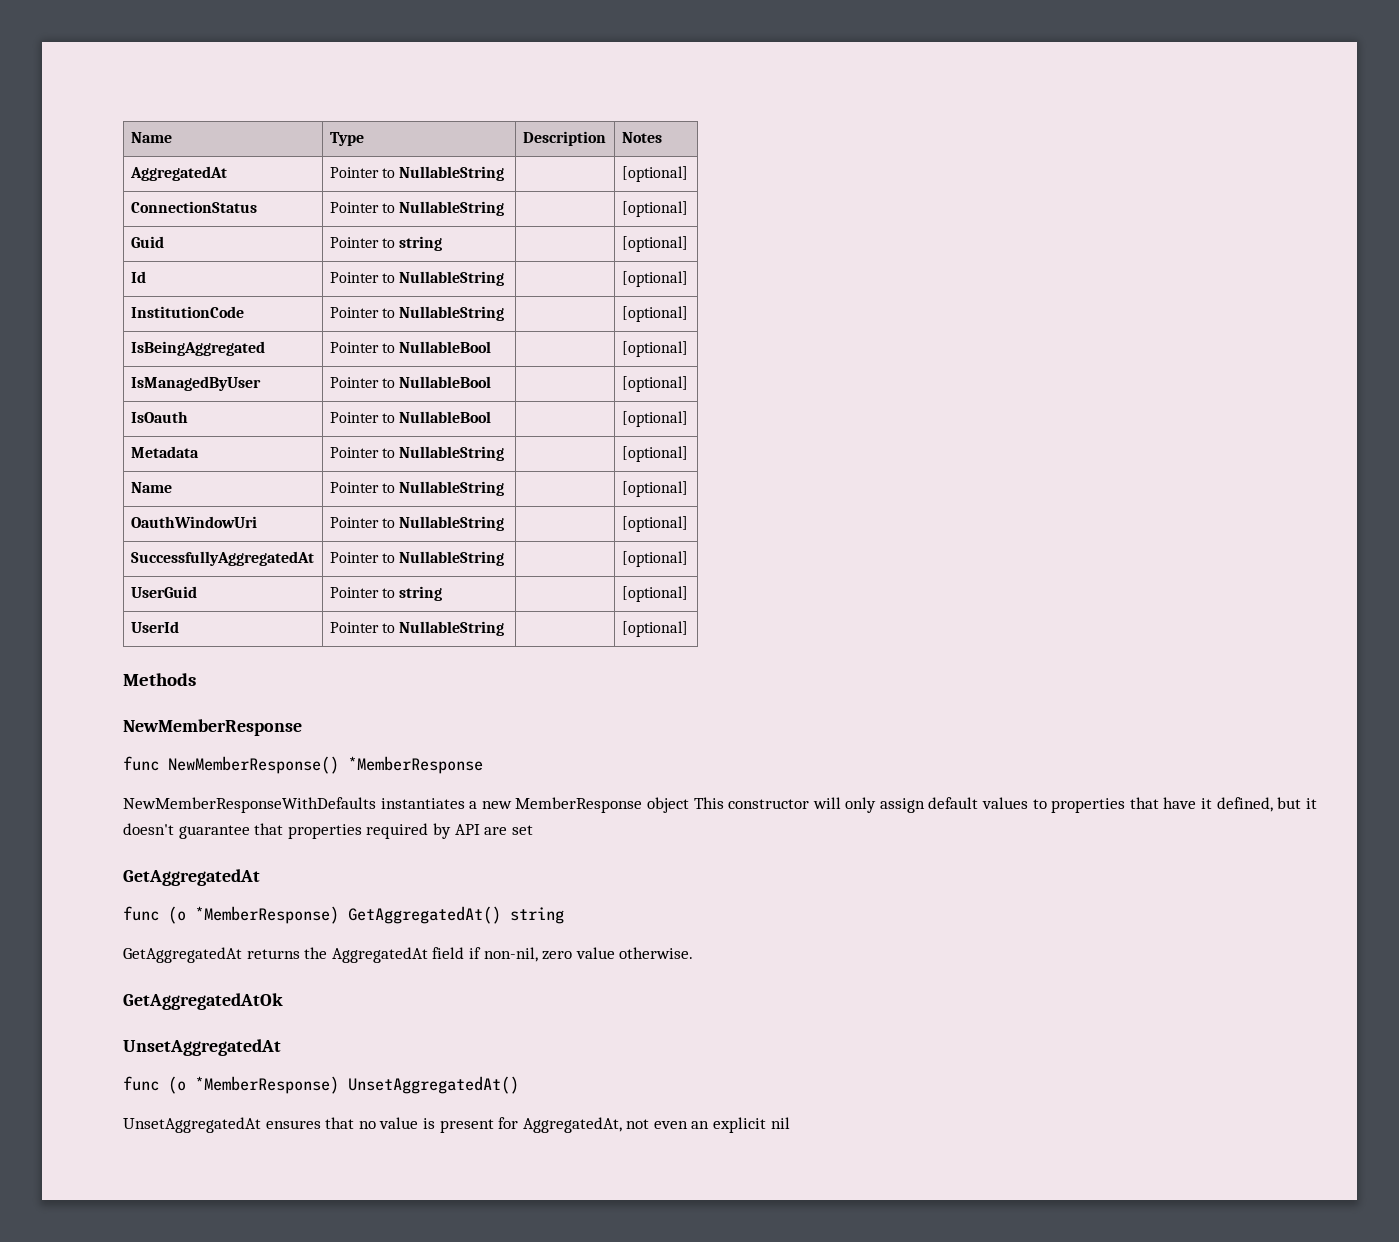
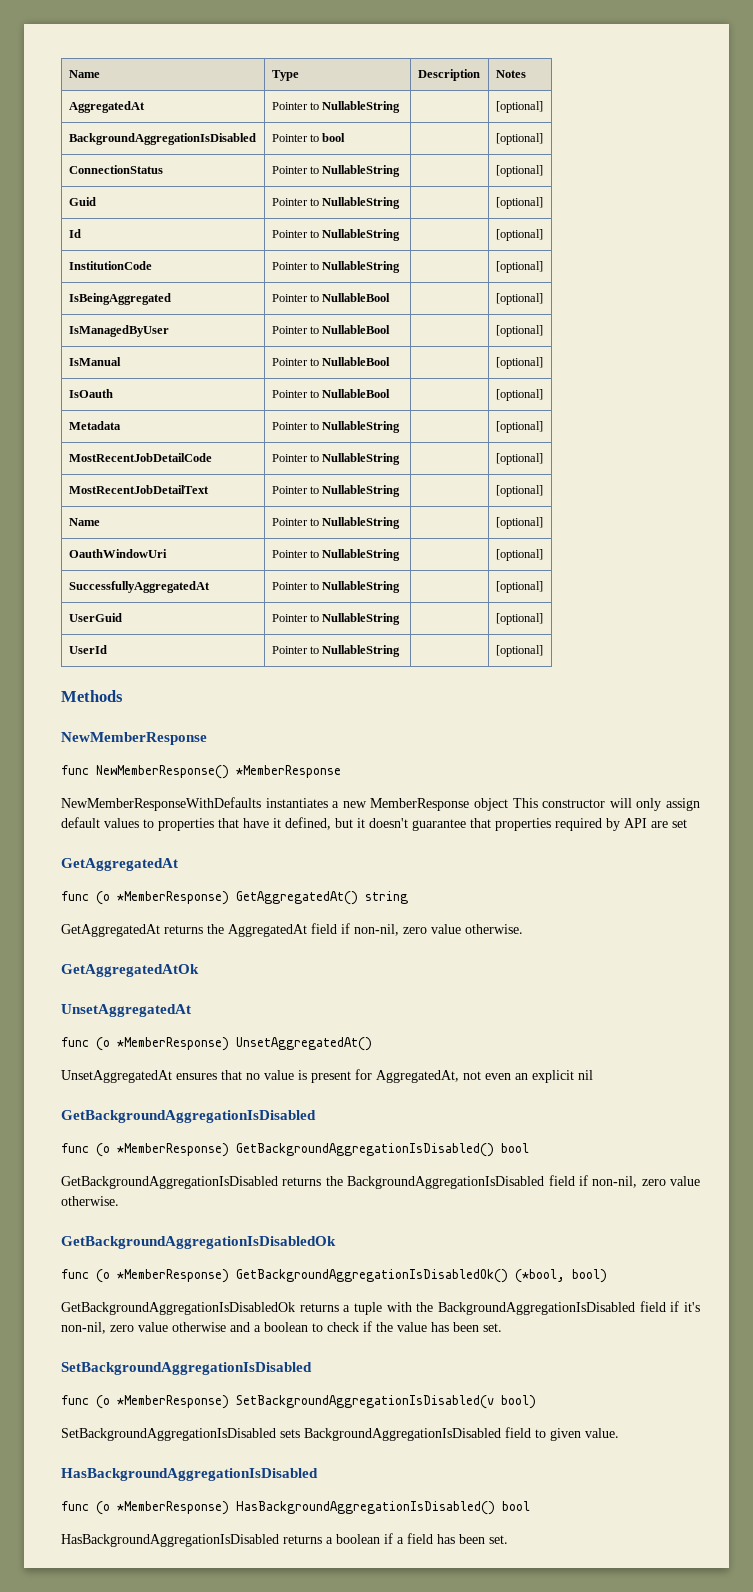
+ BackgroundAggregationIsDisabled | Pointer to bool | | [optional]
- Guid | Pointer to string | | [optional]
+ Guid | Pointer to NullableString | | [optional]
+ IsManual | Pointer to NullableBool | | [optional]
+ MostRecentJobDetailCode | Pointer to NullableString | | [optional]
+ MostRecentJobDetailText | Pointer to NullableString | | [optional]
- UserGuid | Pointer to string | | [optional]
+ UserGuid | Pointer to NullableString | | [optional]
  UnsetAggregatedAt ensures that no value is present for AggregatedAt, not even an explicit nil
+ GetBackgroundAggregationIsDisabled
+ func (o *MemberResponse) GetBackgroundAggregationIsDisabled() bool
+ GetBackgroundAggregationIsDisabled returns the BackgroundAggregationIsDisabled field if non-nil, zero value otherwise.
+ GetBackgroundAggregationIsDisabledOk
+ func (o *MemberResponse) GetBackgroundAggregationIsDisabledOk() (*bool, bool)
+ GetBackgroundAggregationIsDisabledOk returns a tuple with the BackgroundAggregationIsDisabled field if it's non-nil, zero value otherwise and a boolean to check if the value has been set.
+ SetBackgroundAggregationIsDisabled
+ func (o *MemberResponse) SetBackgroundAggregationIsDisabled(v bool)
+ SetBackgroundAggregationIsDisabled sets BackgroundAggregationIsDisabled field to given value.
+ HasBackgroundAggregationIsDisabled
+ func (o *MemberResponse) HasBackgroundAggregationIsDisabled() bool
+ HasBackgroundAggregationIsDisabled returns a boolean if a field has been set.

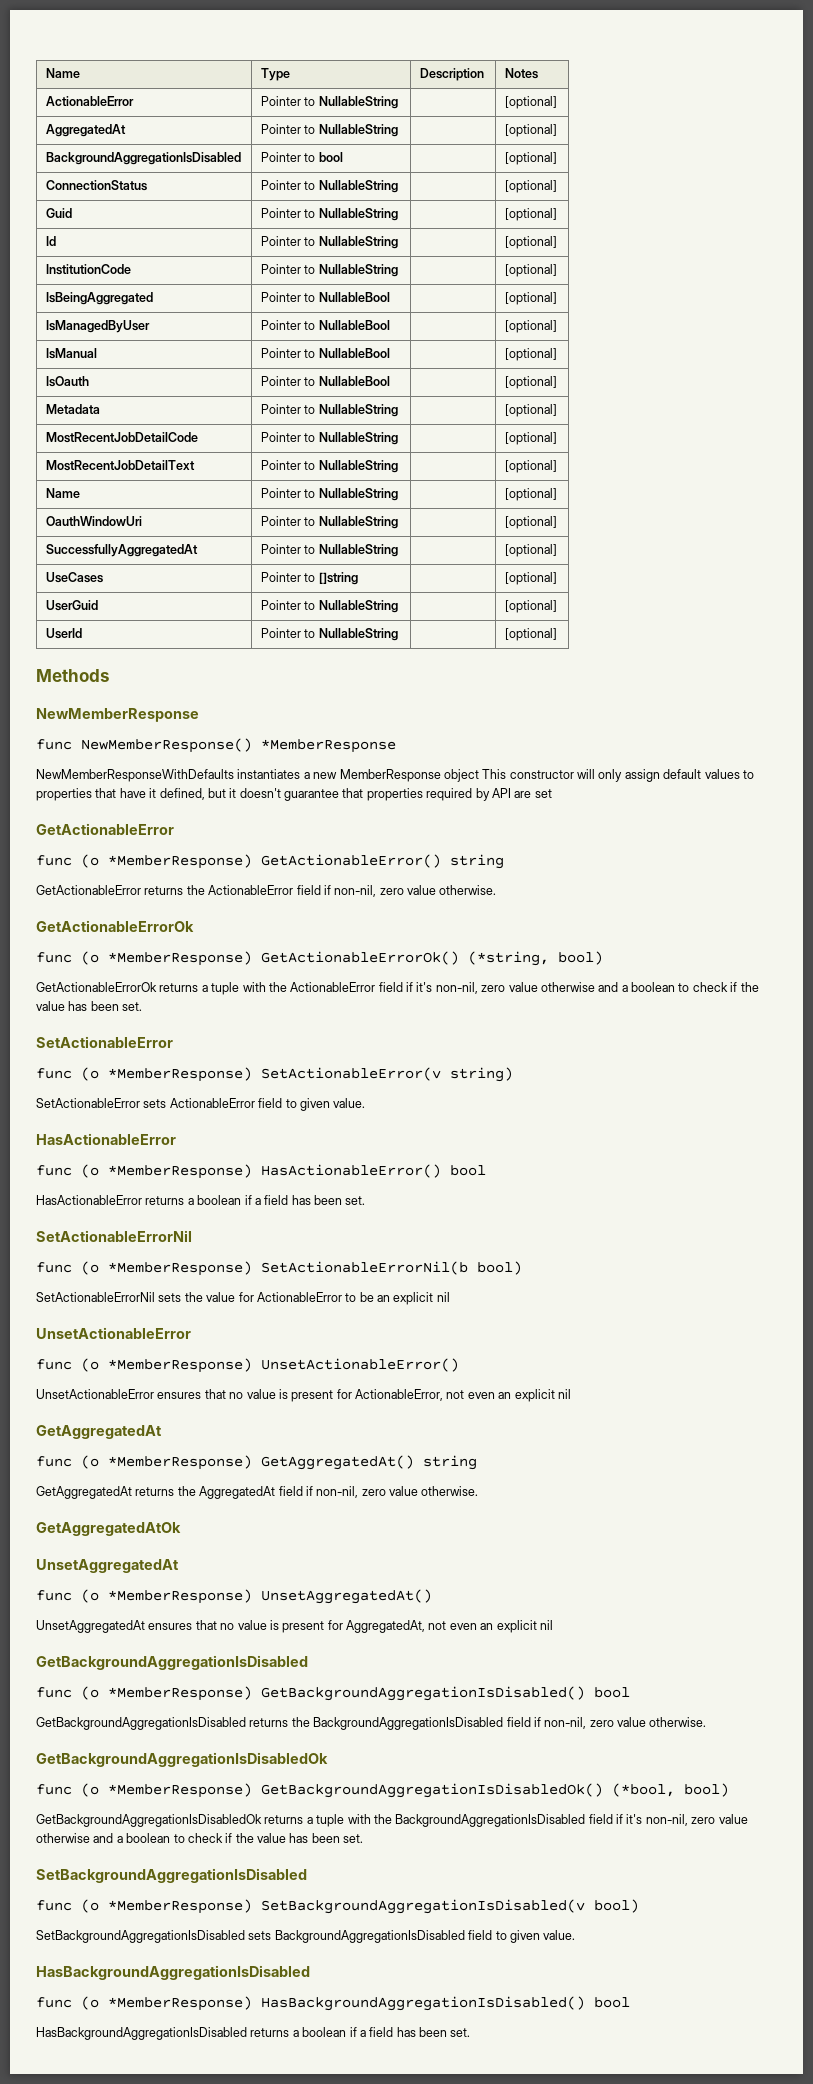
+ ActionableError | Pointer to NullableString | | [optional]
+ UseCases | Pointer to []string | | [optional]
  NewMemberResponseWithDefaults instantiates a new MemberResponse object This constructor will only assign default values to properties that have it defined, but it doesn't guarantee that properties required by API are set
+ GetActionableError
+ func (o *MemberResponse) GetActionableError() string
+ GetActionableError returns the ActionableError field if non-nil, zero value otherwise.
+ GetActionableErrorOk
+ func (o *MemberResponse) GetActionableErrorOk() (*string, bool)
+ GetActionableErrorOk returns a tuple with the ActionableError field if it's non-nil, zero value otherwise and a boolean to check if the value has been set.
+ SetActionableError
+ func (o *MemberResponse) SetActionableError(v string)
+ SetActionableError sets ActionableError field to given value.
+ HasActionableError
+ func (o *MemberResponse) HasActionableError() bool
+ HasActionableError returns a boolean if a field has been set.
+ SetActionableErrorNil
+ func (o *MemberResponse) SetActionableErrorNil(b bool)
+ SetActionableErrorNil sets the value for ActionableError to be an explicit nil
+ UnsetActionableError
+ func (o *MemberResponse) UnsetActionableError()
+ UnsetActionableError ensures that no value is present for ActionableError, not even an explicit nil

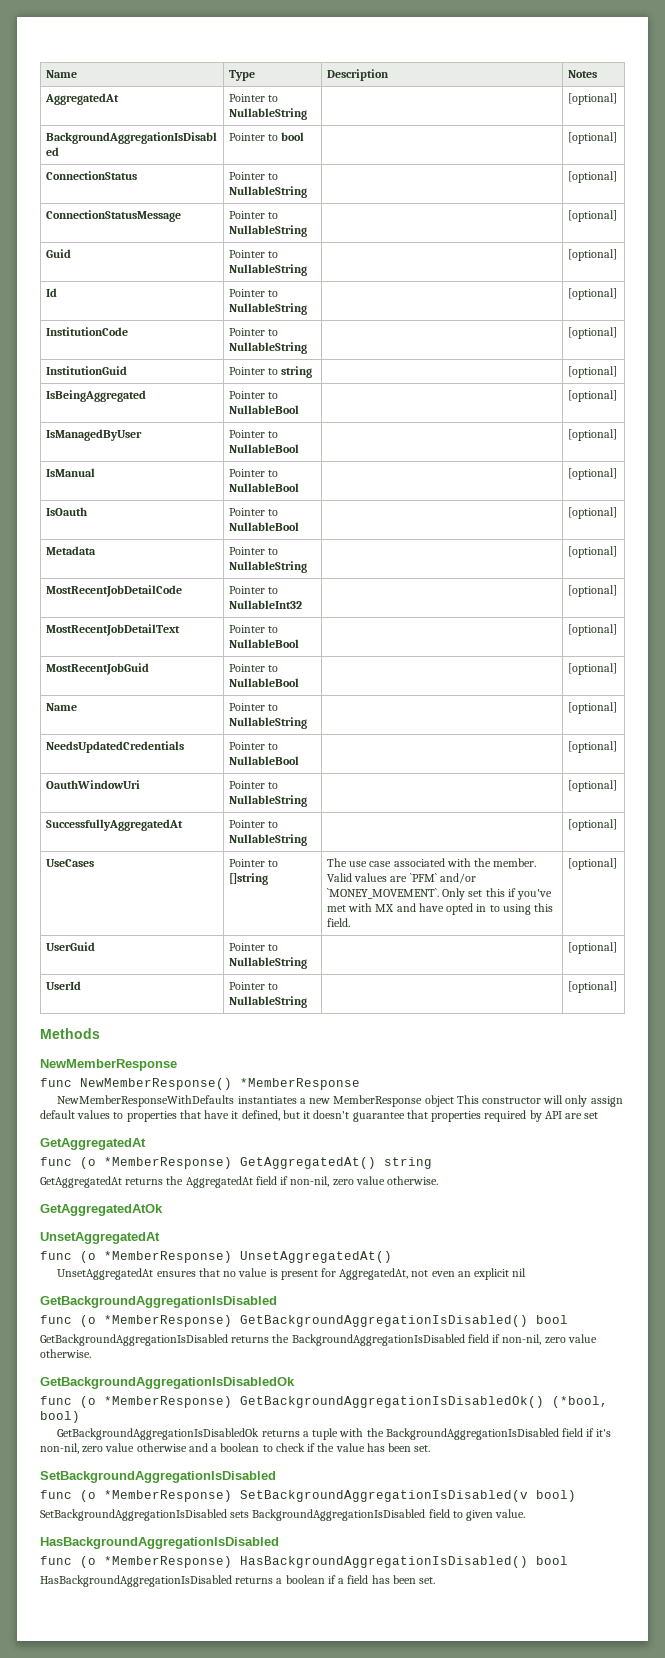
- ActionableError | Pointer to NullableString | | [optional]
+ ConnectionStatusMessage | Pointer to NullableString | | [optional]
+ InstitutionGuid | Pointer to string | | [optional]
- MostRecentJobDetailCode | Pointer to NullableString | | [optional]
+ MostRecentJobDetailCode | Pointer to NullableInt32 | | [optional]
- MostRecentJobDetailText | Pointer to NullableString | | [optional]
+ MostRecentJobDetailText | Pointer to NullableBool | | [optional]
+ MostRecentJobGuid | Pointer to NullableBool | | [optional]
+ NeedsUpdatedCredentials | Pointer to NullableBool | | [optional]
- UseCases | Pointer to []string | | [optional]
+ UseCases | Pointer to []string | The use case associated with the member. Valid values are `PFM` and/or `MONEY_MOVEMENT`. Only set this if you've met with MX and have opted in to using this field. | [optional]
  NewMemberResponseWithDefaults instantiates a new MemberResponse object This constructor will only assign default values to properties that have it defined, but it doesn't guarantee that properties required by API are set
- GetActionableError
- func (o *MemberResponse) GetActionableError() string
- GetActionableError returns the ActionableError field if non-nil, zero value otherwise.
- GetActionableErrorOk
- func (o *MemberResponse) GetActionableErrorOk() (*string, bool)
- GetActionableErrorOk returns a tuple with the ActionableError field if it's non-nil, zero value otherwise and a boolean to check if the value has been set.
- SetActionableError
- func (o *MemberResponse) SetActionableError(v string)
- SetActionableError sets ActionableError field to given value.
- HasActionableError
- func (o *MemberResponse) HasActionableError() bool
- HasActionableError returns a boolean if a field has been set.
- SetActionableErrorNil
- func (o *MemberResponse) SetActionableErrorNil(b bool)
- SetActionableErrorNil sets the value for ActionableError to be an explicit nil
- UnsetActionableError
- func (o *MemberResponse) UnsetActionableError()
- UnsetActionableError ensures that no value is present for ActionableError, not even an explicit nil

